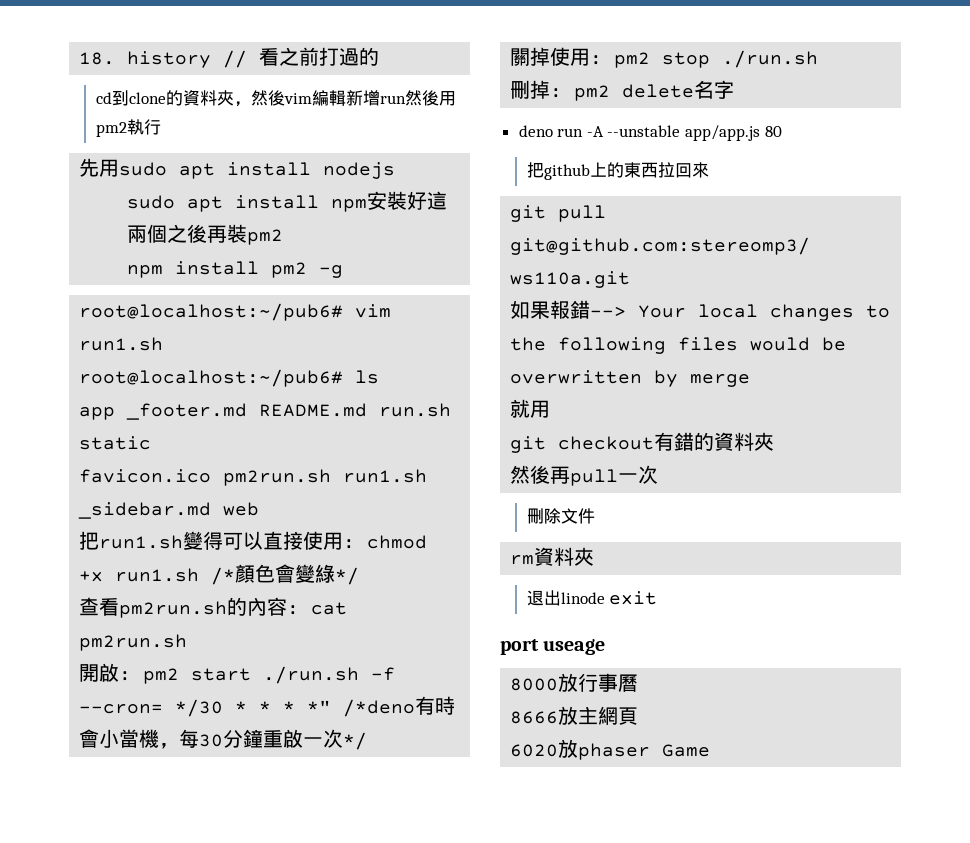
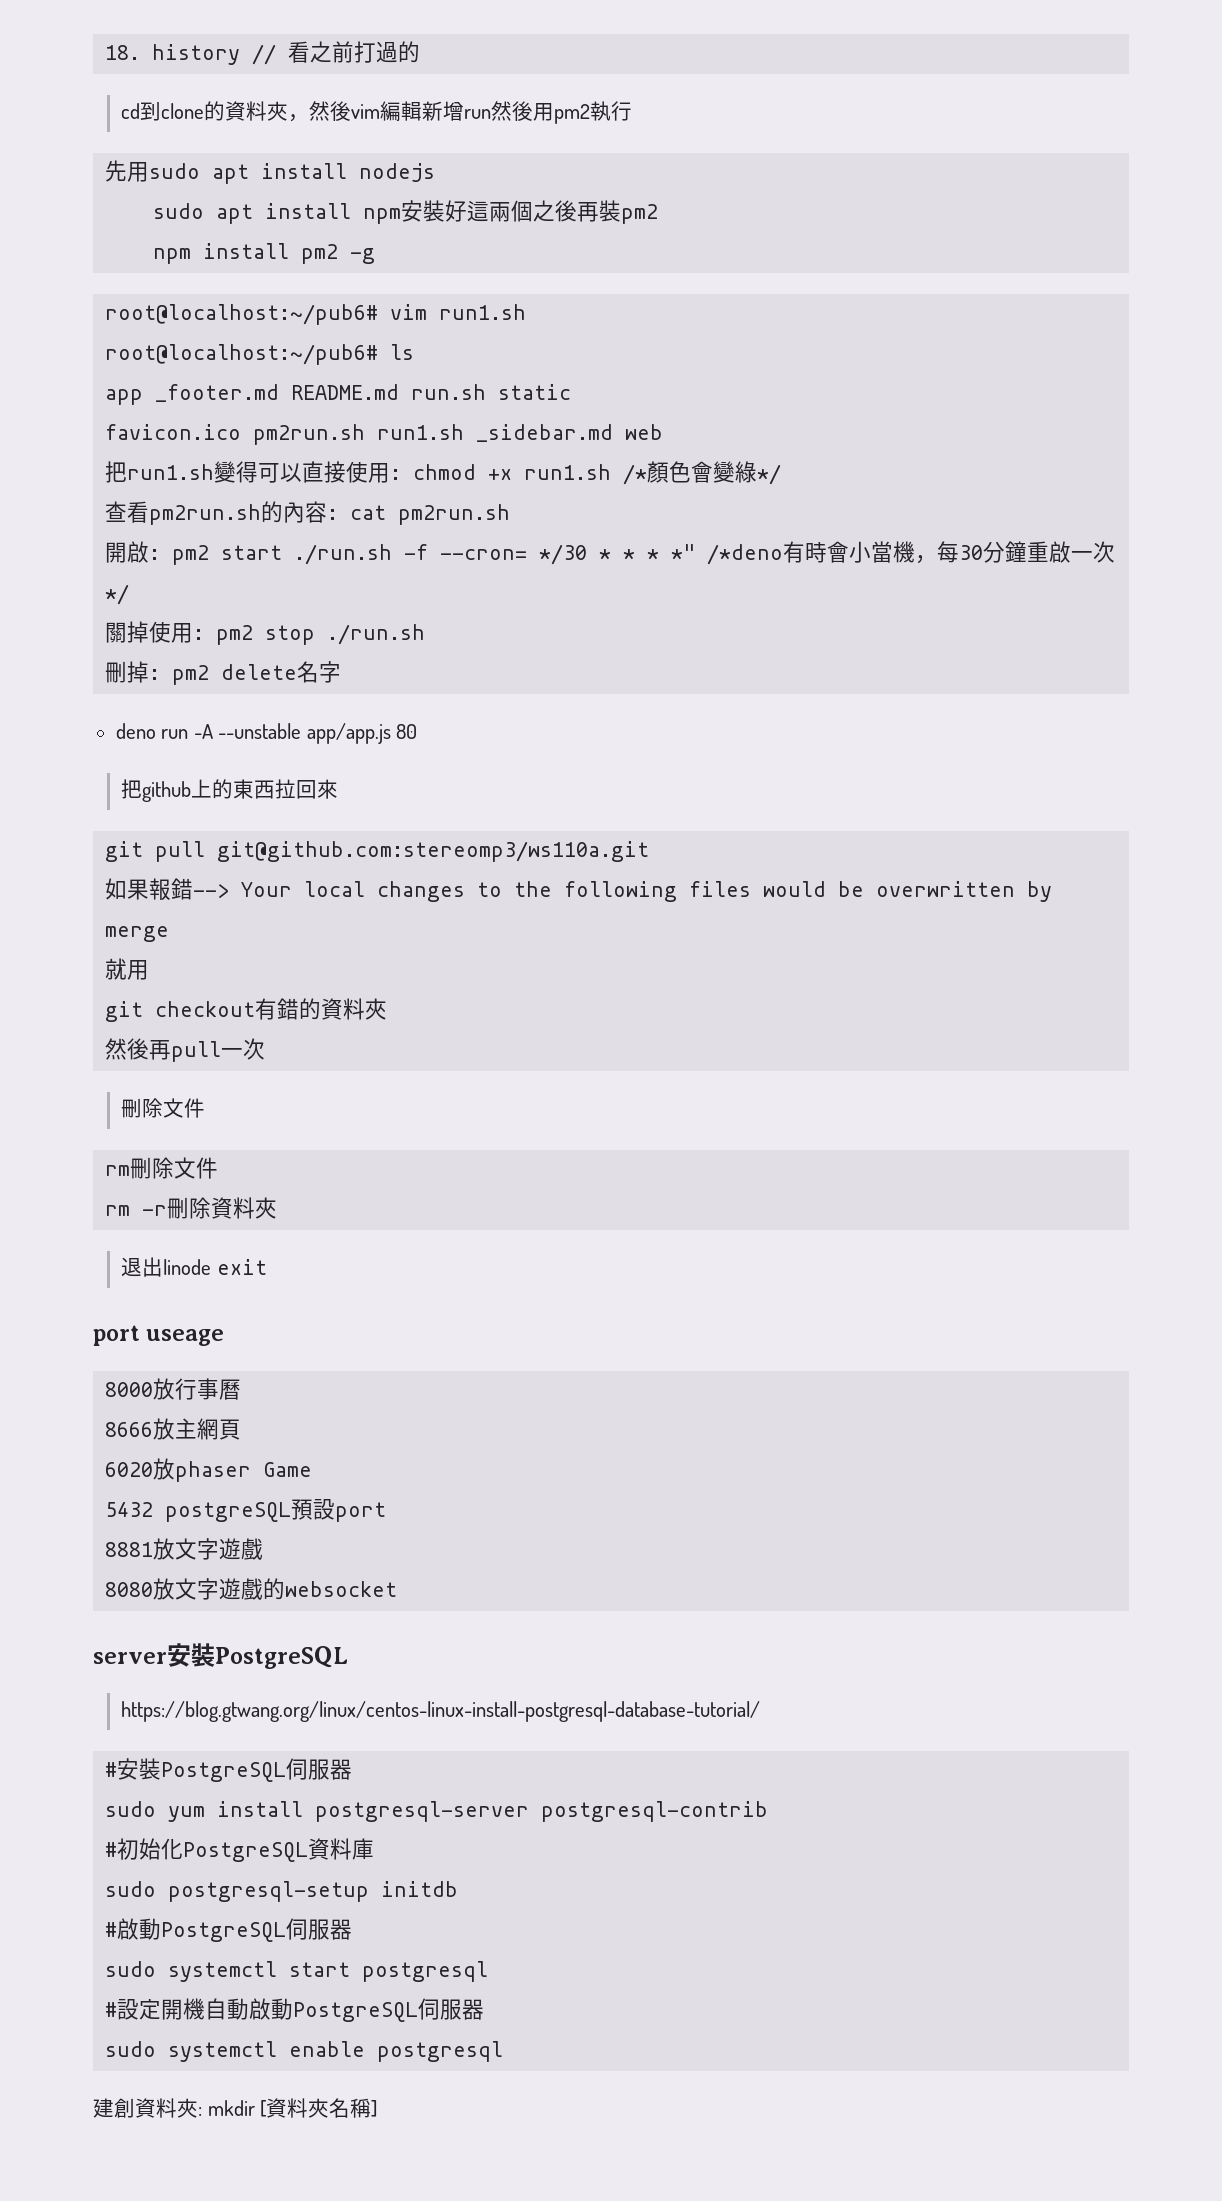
- rm資料夾
+ rm刪除文件
+ rm -r刪除資料夾
+ 5432 postgreSQL預設port
+ 8881放文字遊戲
+ 8080放文字遊戲的websocket
+ server安裝PostgreSQL
+ https://blog.gtwang.org/linux/centos-linux-install-postgresql-database-tutorial/
+ #安裝PostgreSQL伺服器
+ sudo yum install postgresql-server postgresql-contrib
+ #初始化PostgreSQL資料庫
+ sudo postgresql-setup initdb
+ #啟動PostgreSQL伺服器
+ sudo systemctl start postgresql
+ #設定開機自動啟動PostgreSQL伺服器
+ sudo systemctl enable postgresql
+ 建創資料夾: mkdir [資料夾名稱]

